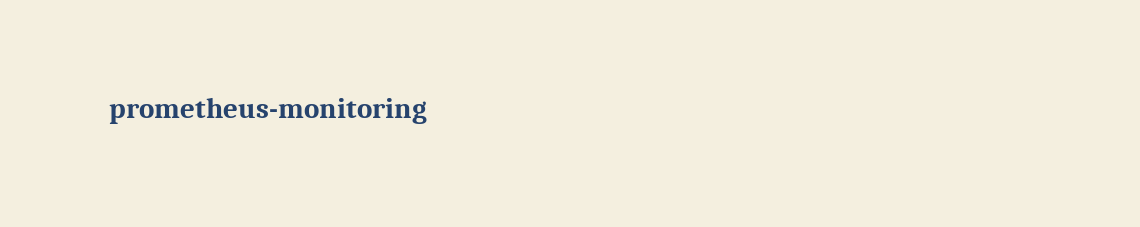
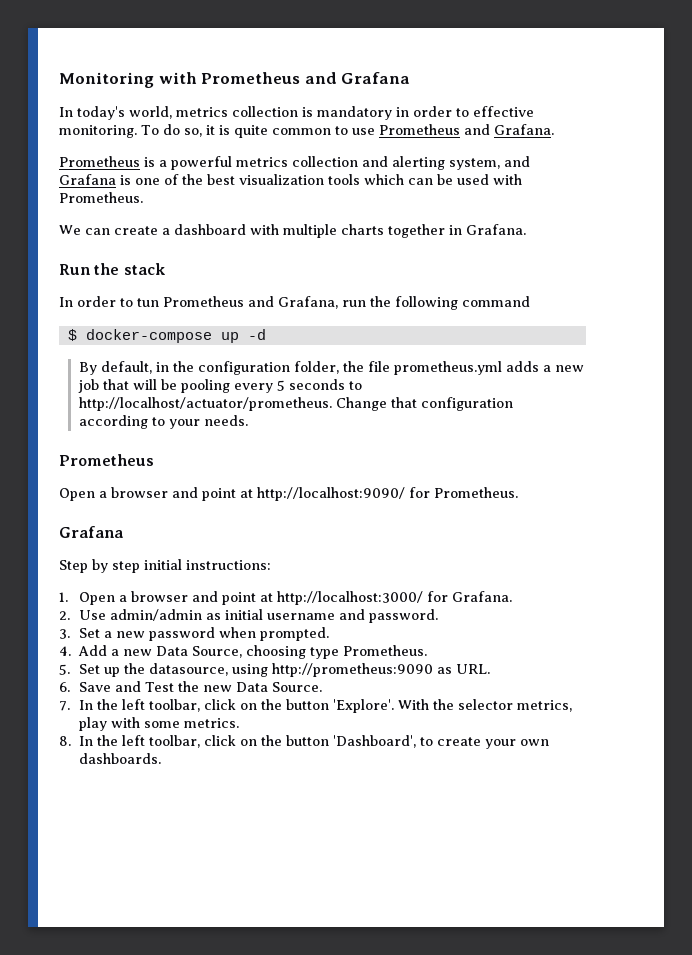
- prometheus-monitoring
+ Monitoring with Prometheus and Grafana
+ In today's world, metrics collection is mandatory in order to effective monitoring. To do so, it is quite common to use Prometheus and Grafana.
+ Prometheus is a powerful metrics collection and alerting system, and Grafana is one of the best visualization tools which can be used with Prometheus.
+ We can create a dashboard with multiple charts together in Grafana.
+ Run the stack
+ In order to tun Prometheus and Grafana, run the following command
+ $ docker-compose up -d
+ By default, in the configuration folder, the file prometheus.yml adds a new job that will be pooling every 5 seconds to http://localhost/actuator/prometheus. Change that configuration according to your needs.
+ Prometheus
+ Open a browser and point at http://localhost:9090/ for Prometheus.
+ Grafana
+ Step by step initial instructions:
+ 1. Open a browser and point at http://localhost:3000/ for Grafana.
+ 2. Use admin/admin as initial username and password.
+ 3. Set a new password when prompted.
+ 4. Add a new Data Source, choosing type Prometheus.
+ 5. Set up the datasource, using http://prometheus:9090 as URL.
+ 6. Save and Test the new Data Source.
+ 7. In the left toolbar, click on the button 'Explore'. With the selector metrics, play with some metrics.
+ 8. In the left toolbar, click on the button 'Dashboard', to create your own dashboards.

